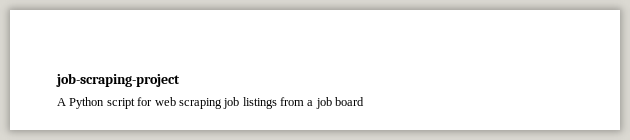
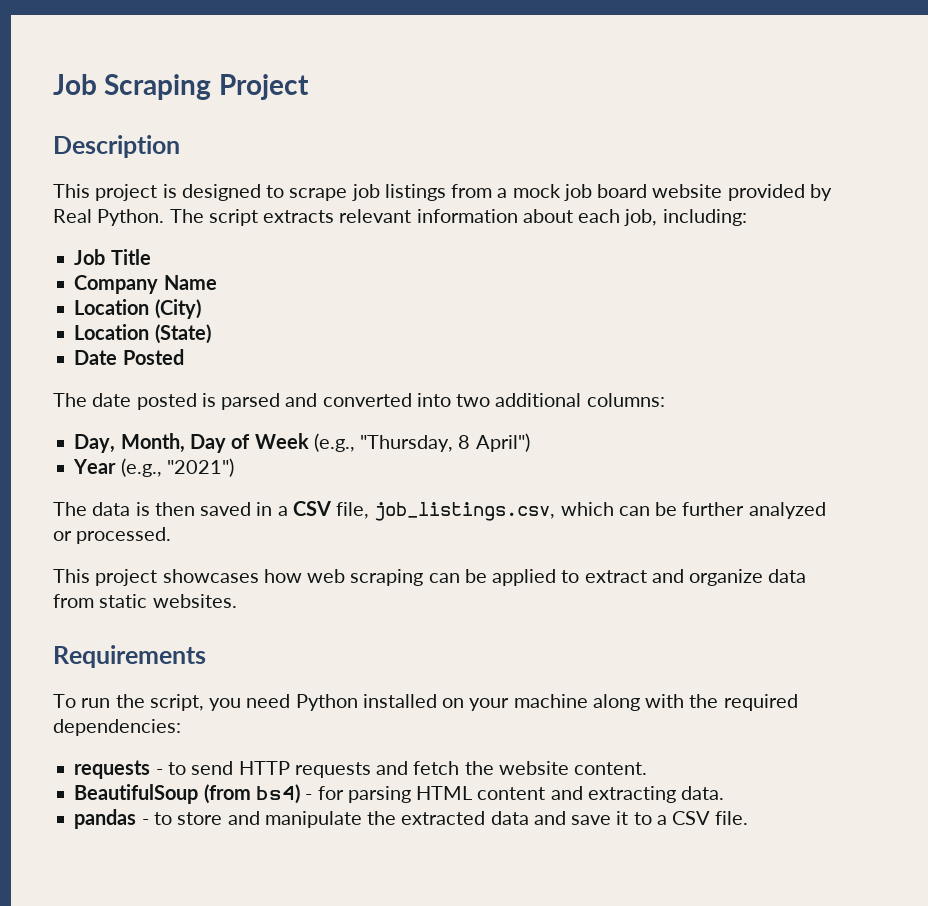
- job-scraping-project
- A Python script for web scraping job listings from a job board
+ Job Scraping Project
+ Description
+ This project is designed to scrape job listings from a mock job board website provided by Real Python. The script extracts relevant information about each job, including:
+ Job Title
+ Company Name
+ Location (City)
+ Location (State)
+ Date Posted
+ The date posted is parsed and converted into two additional columns:
+ Day, Month, Day of Week (e.g., "Thursday, 8 April")
+ Year (e.g., "2021")
+ The data is then saved in a CSV file, job_listings.csv, which can be further analyzed or processed.
+ This project showcases how web scraping can be applied to extract and organize data from static websites.
+ Requirements
+ To run the script, you need Python installed on your machine along with the required dependencies:
+ requests - to send HTTP requests and fetch the website content.
+ BeautifulSoup (from bs4) - for parsing HTML content and extracting data.
+ pandas - to store and manipulate the extracted data and save it to a CSV file.

